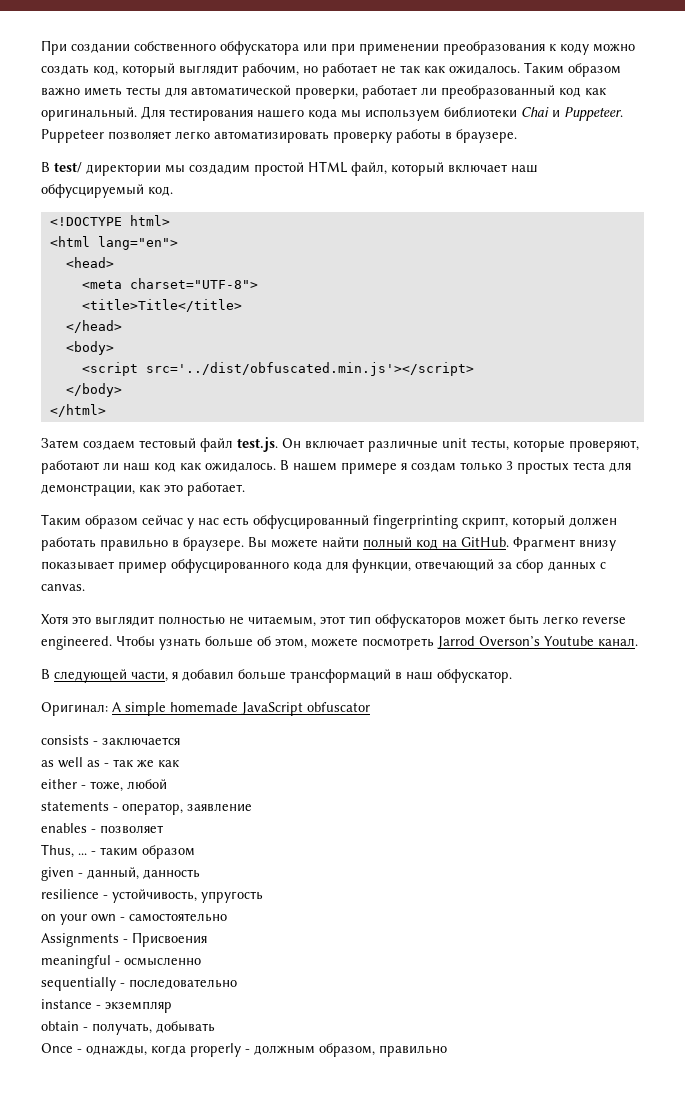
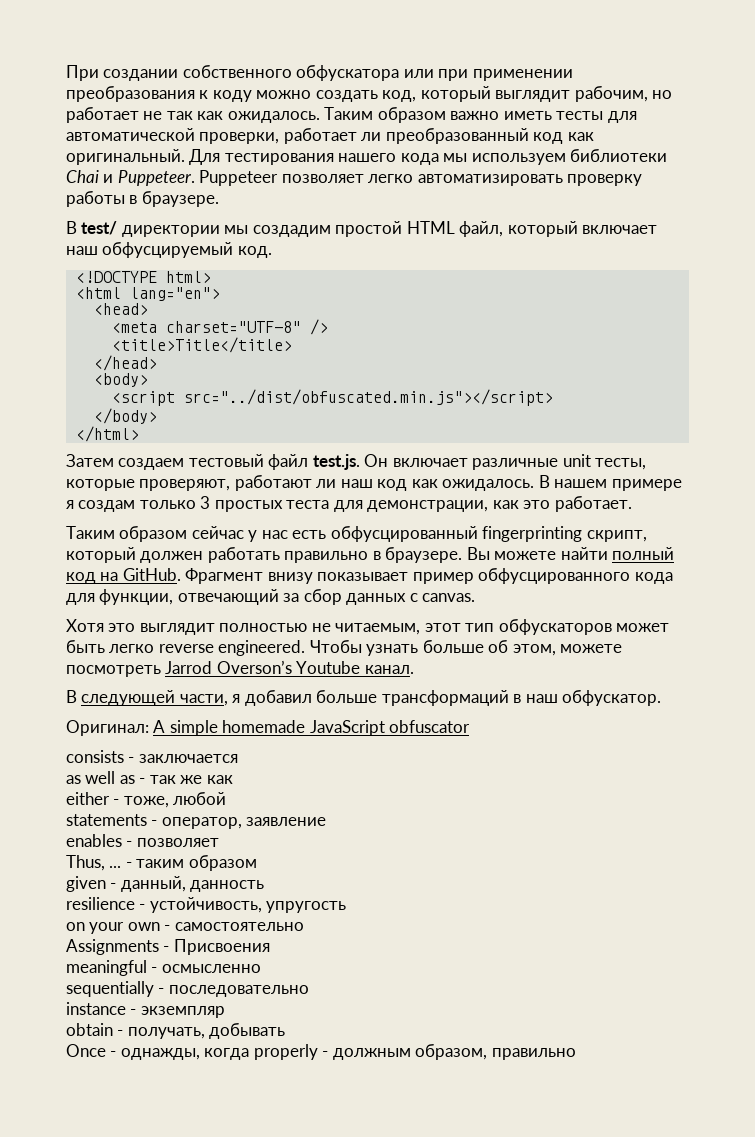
- <meta charset="UTF-8">
+ <meta charset="UTF-8" />
- <script src='../dist/obfuscated.min.js'></script>
+ <script src="../dist/obfuscated.min.js"></script>

